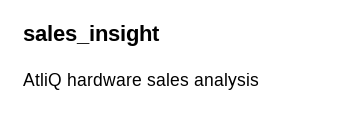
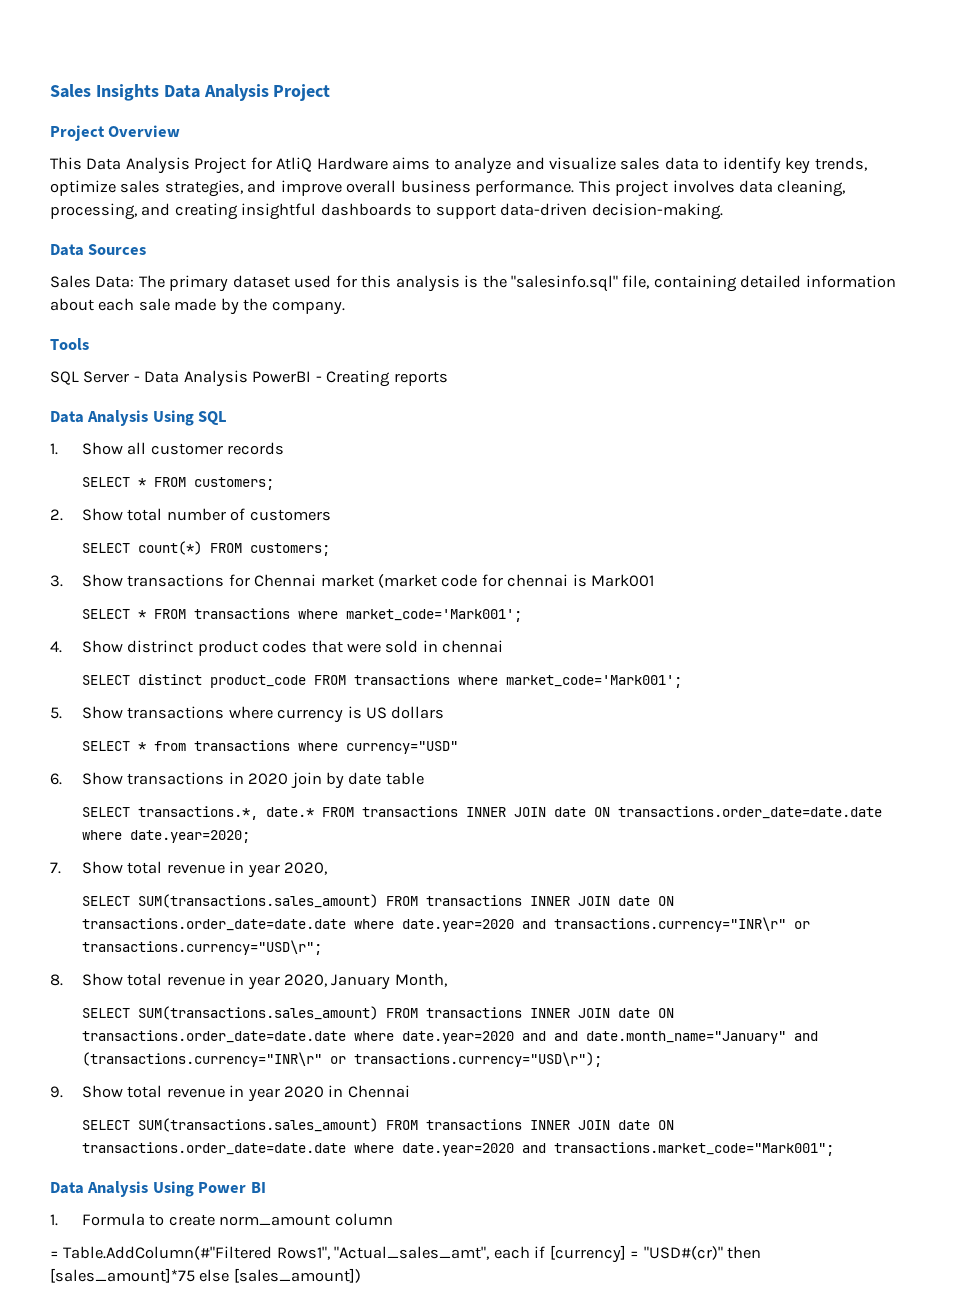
- sales_insight
- AtliQ hardware sales analysis
+ Sales Insights Data Analysis Project
+ Project Overview
+ This Data Analysis Project for AtliQ Hardware aims to analyze and visualize sales data to identify key trends, optimize sales strategies, and improve overall business performance. This project involves data cleaning, processing, and creating insightful dashboards to support data-driven decision-making.
+ Data Sources
+ Sales Data: The primary dataset used for this analysis is the "salesinfo.sql" file, containing detailed information about each sale made by the company.
+ Tools
+ SQL Server - Data Analysis PowerBI - Creating reports
+ Data Analysis Using SQL
+ 1. Show all customer records
+ SELECT * FROM customers;
+ 2. Show total number of customers
+ SELECT count(*) FROM customers;
+ 3. Show transactions for Chennai market (market code for chennai is Mark001
+ SELECT * FROM transactions where market_code='Mark001';
+ 4. Show distrinct product codes that were sold in chennai
+ SELECT distinct product_code FROM transactions where market_code='Mark001';
+ 5. Show transactions where currency is US dollars
+ SELECT * from transactions where currency="USD"
+ 6. Show transactions in 2020 join by date table
+ SELECT transactions.*, date.* FROM transactions INNER JOIN date ON transactions.order_date=date.date where date.year=2020;
+ 7. Show total revenue in year 2020,
+ SELECT SUM(transactions.sales_amount) FROM transactions INNER JOIN date ON transactions.order_date=date.date where date.year=2020 and transactions.currency="INR\r" or transactions.currency="USD\r";
+ 8. Show total revenue in year 2020, January Month,
+ SELECT SUM(transactions.sales_amount) FROM transactions INNER JOIN date ON transactions.order_date=date.date where date.year=2020 and and date.month_name="January" and (transactions.currency="INR\r" or transactions.currency="USD\r");
+ 9. Show total revenue in year 2020 in Chennai
+ SELECT SUM(transactions.sales_amount) FROM transactions INNER JOIN date ON transactions.order_date=date.date where date.year=2020 and transactions.market_code="Mark001";
+ Data Analysis Using Power BI
+ 1. Formula to create norm_amount column
+ = Table.AddColumn(#"Filtered Rows1", "Actual_sales_amt", each if [currency] = "USD#(cr)" then [sales_amount]*75 else [sales_amount])

